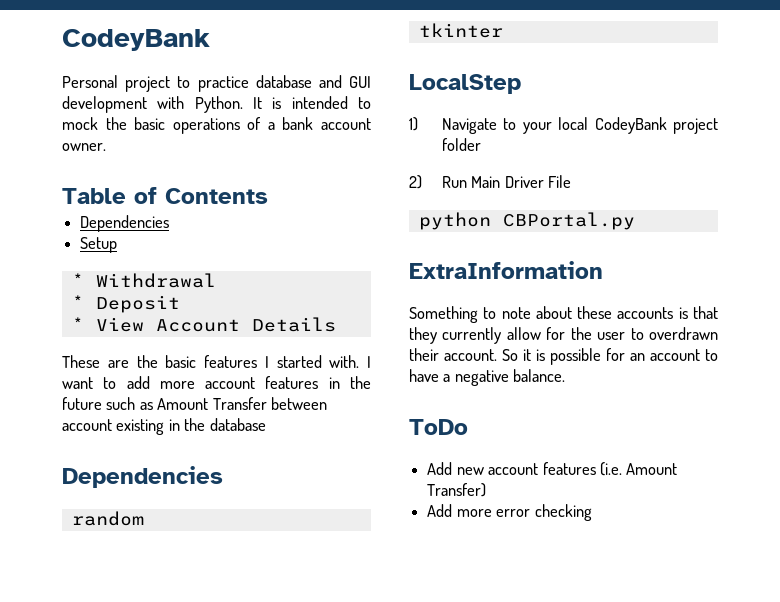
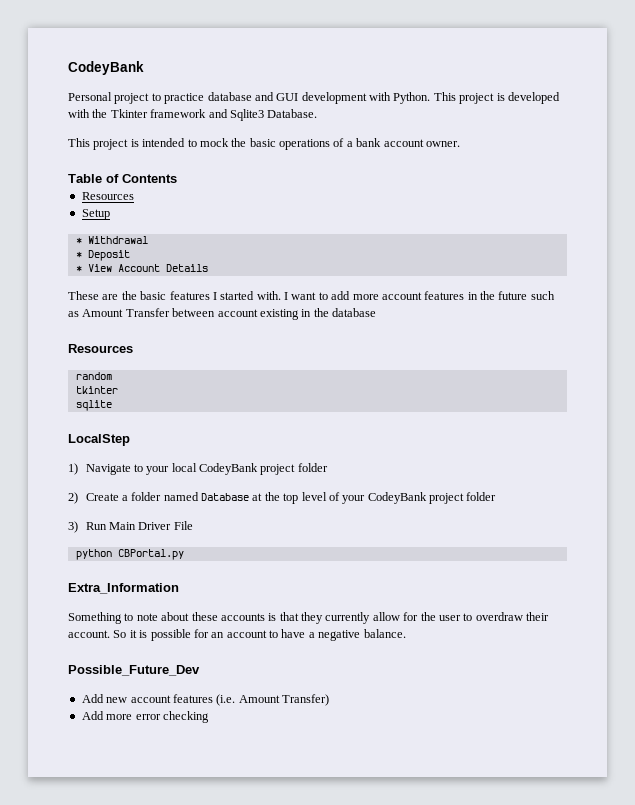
- It is intended to mock the basic operations of a bank account owner.
+ This project is developed with the Tkinter framework and Sqlite3 Database.
+ This project is intended to mock the basic operations of a bank account owner.
  Table of Contents
- Dependencies
+ Resources
  I want to add more account features in the future such as Amount Transfer between account existing in the database
- Dependencies
+ Resources
+ sqlite
- 2) Run Main Driver File
+ 2) Create a folder named Database at the top level of your CodeyBank project folder
+ 3) Run Main Driver File
- ExtraInformation
+ Extra_Information
- Something to note about these accounts is that they currently allow for the user to overdrawn their account.
+ Something to note about these accounts is that they currently allow for the user to overdraw their account.
- ToDo
+ Possible_Future_Dev

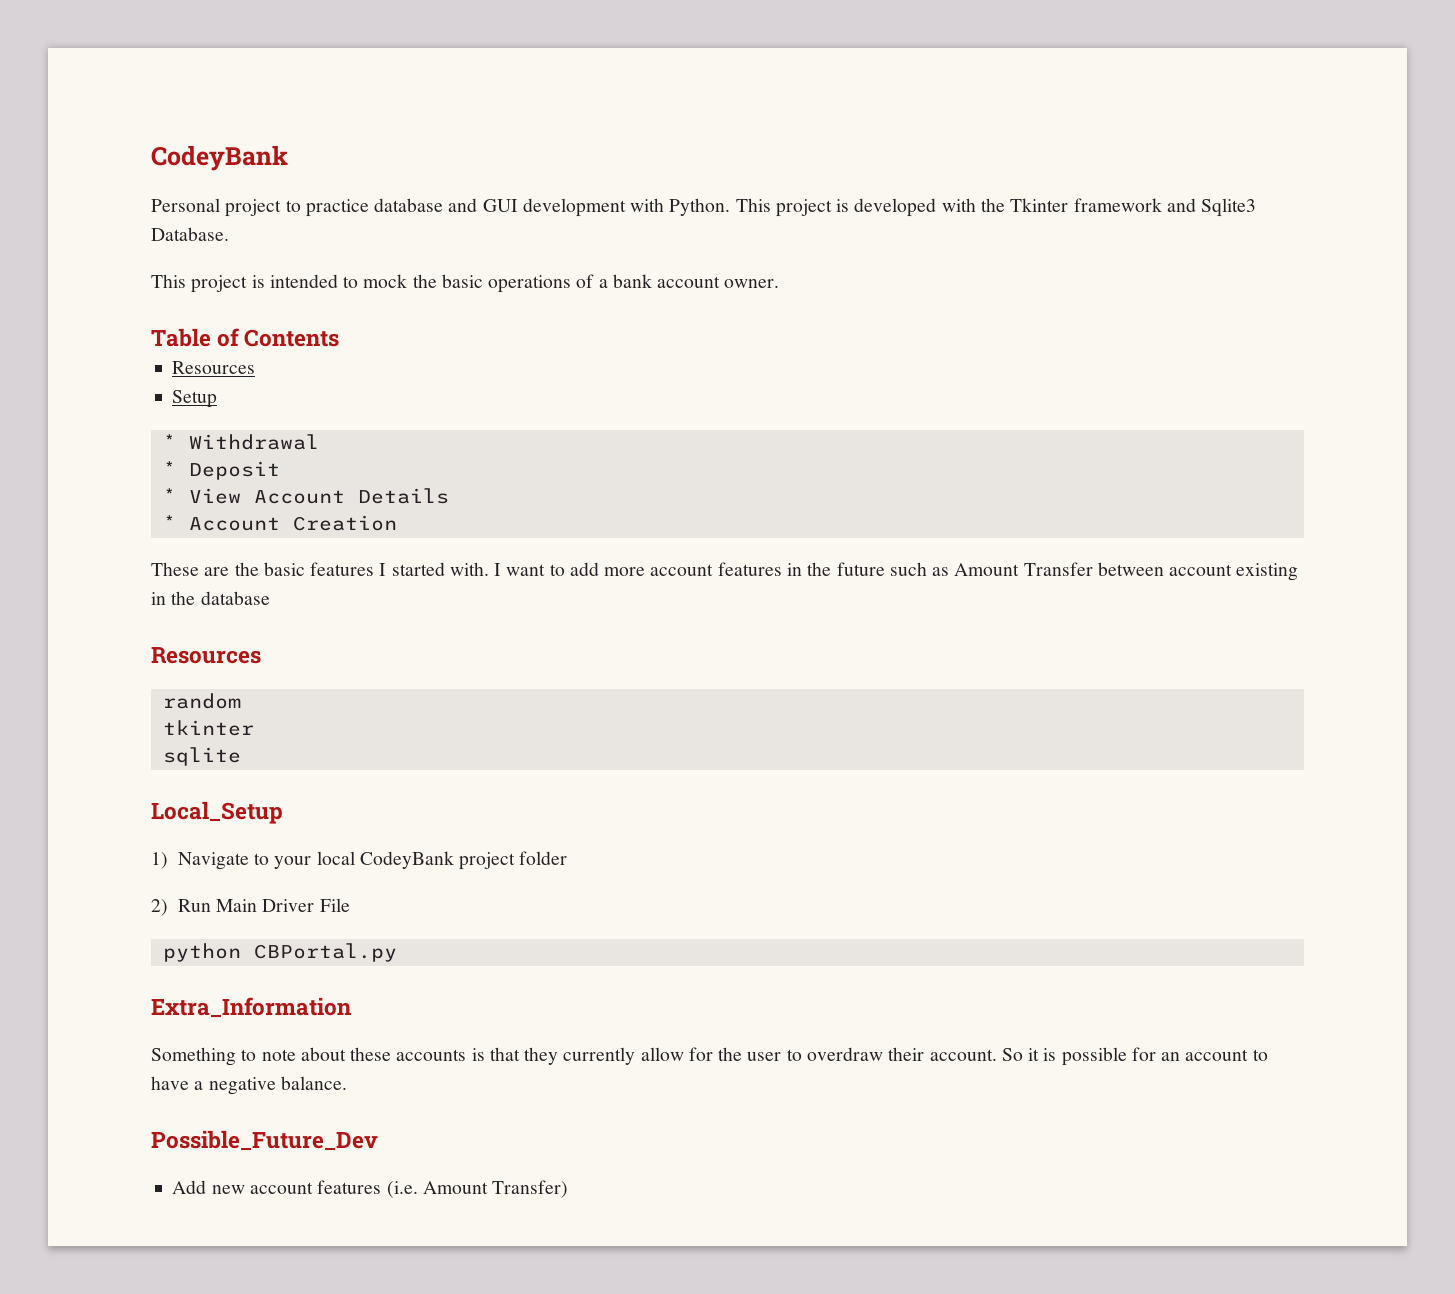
+ * Account Creation
- LocalStep
+ Local_Setup
- 2) Create a folder named Database at the top level of your CodeyBank project folder
- 3) Run Main Driver File
+ 2) Run Main Driver File
- Add more error checking

